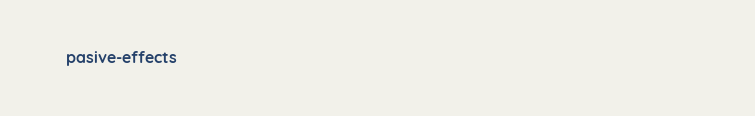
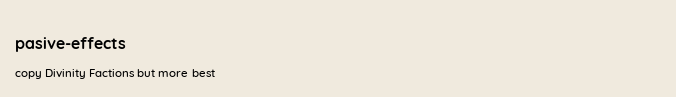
+ copy Divinity Factions but more best

